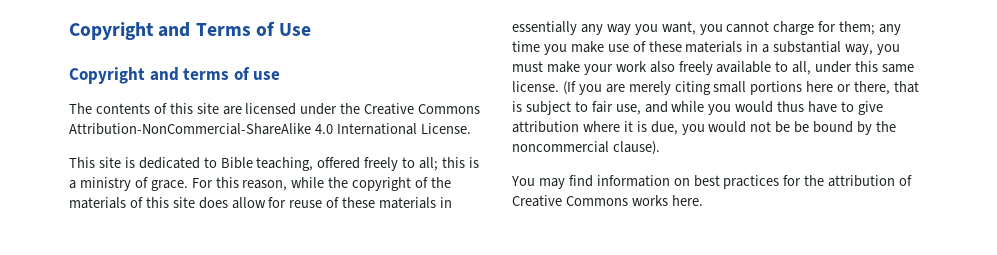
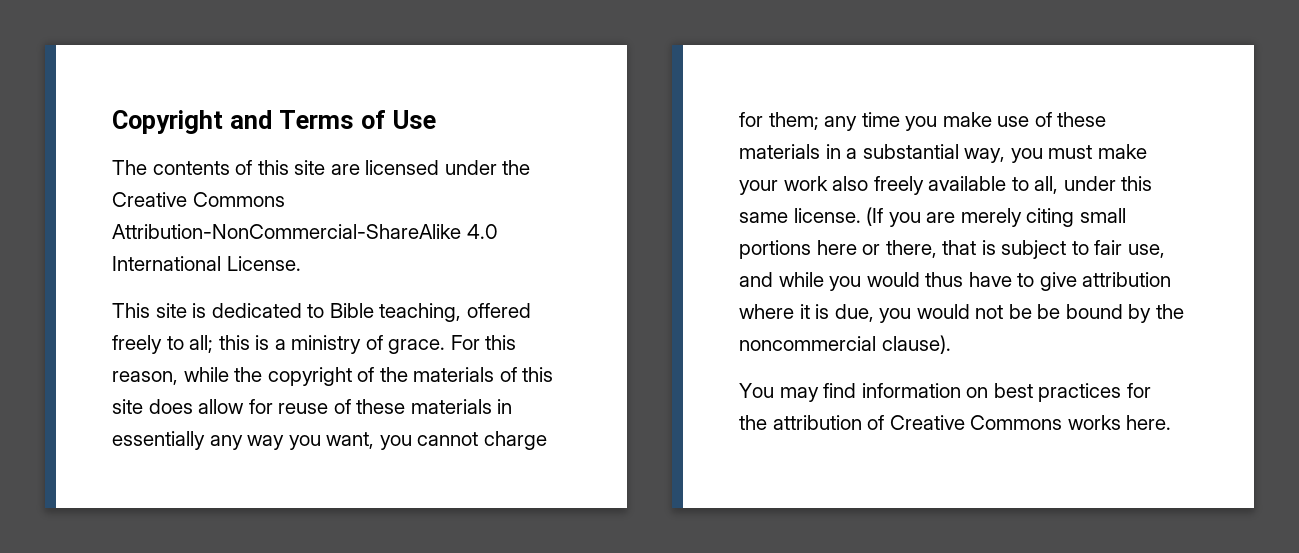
- Copyright and terms of use

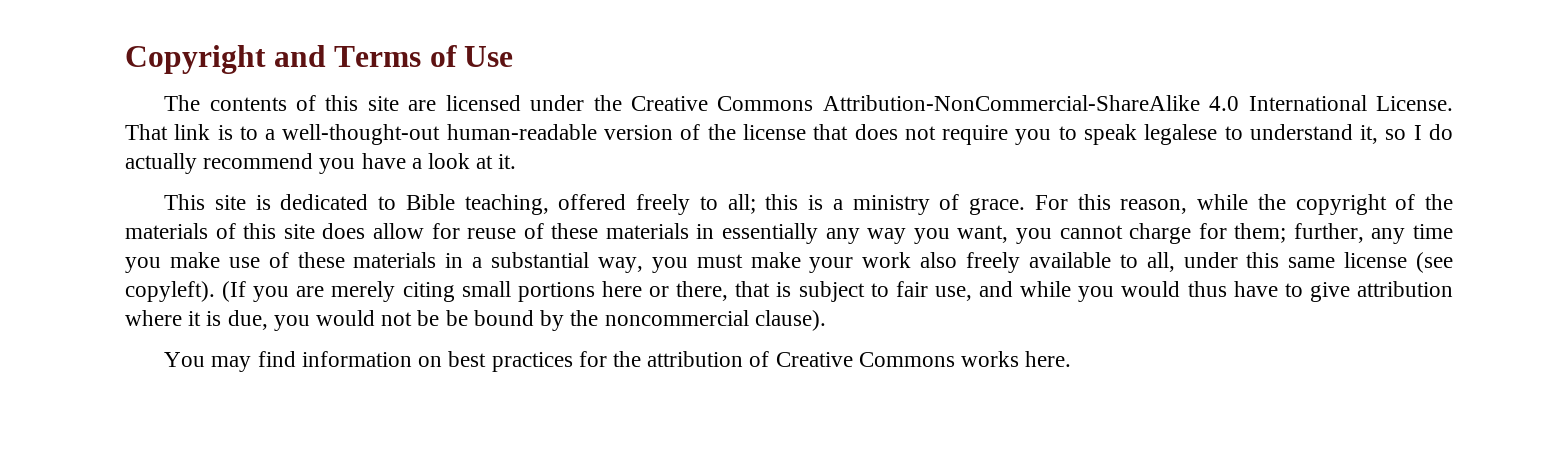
+ That link is to a well-thought-out human-readable version of the license that does not require you to speak legalese to understand it, so I do actually recommend you have a look at it.
- For this reason, while the copyright of the materials of this site does allow for reuse of these materials in essentially any way you want, you cannot charge for them; any time you make use of these materials in a substantial way, you must make your work also freely available to all, under this same license.
+ For this reason, while the copyright of the materials of this site does allow for reuse of these materials in essentially any way you want, you cannot charge for them; further, any time you make use of these materials in a substantial way, you must make your work also freely available to all, under this same license (see copyleft).

